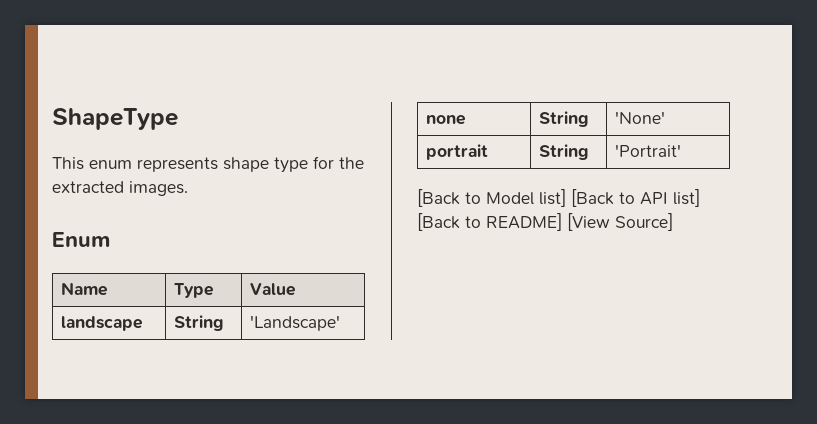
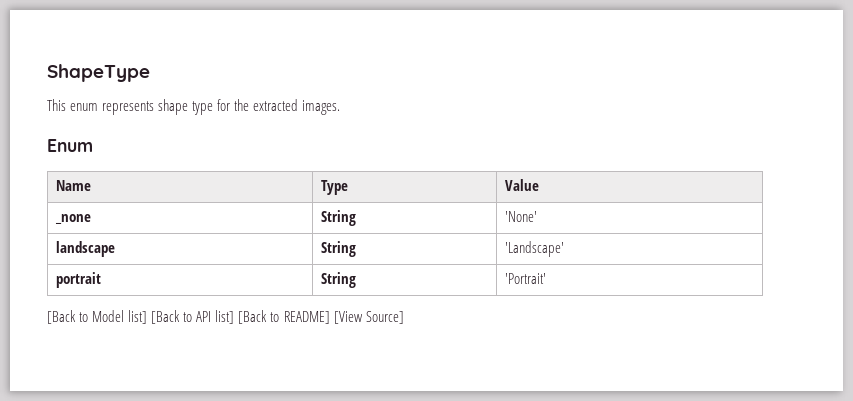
+ _none | String | 'None'
- none | String | 'None'

